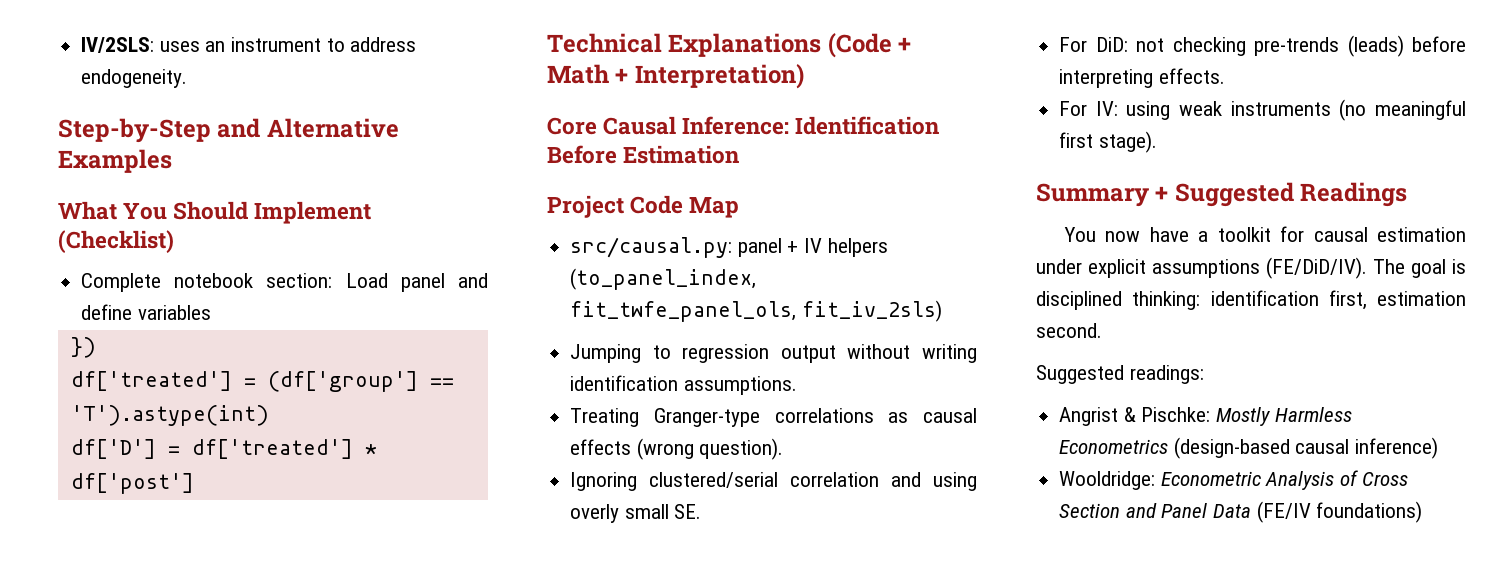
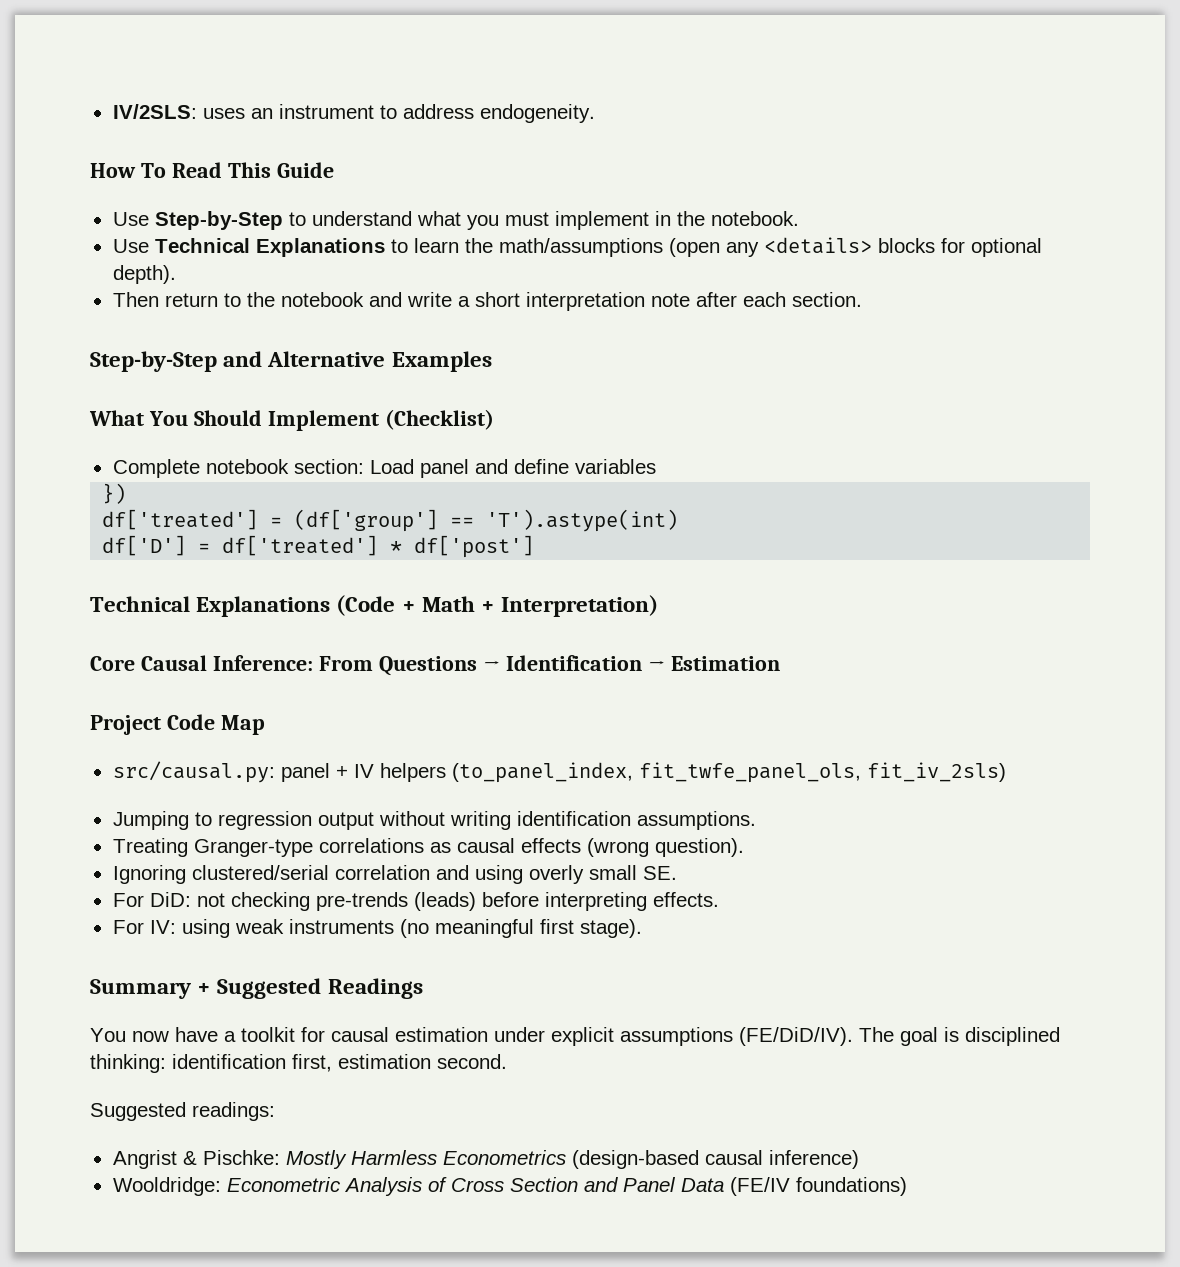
+ How To Read This Guide
+ Use Step-by-Step to understand what you must implement in the notebook.
+ Use Technical Explanations to learn the math/assumptions (open any <details> blocks for optional depth).
+ Then return to the notebook and write a short interpretation note after each section.
- Core Causal Inference: Identification Before Estimation
+ Core Causal Inference: From Questions → Identification → Estimation

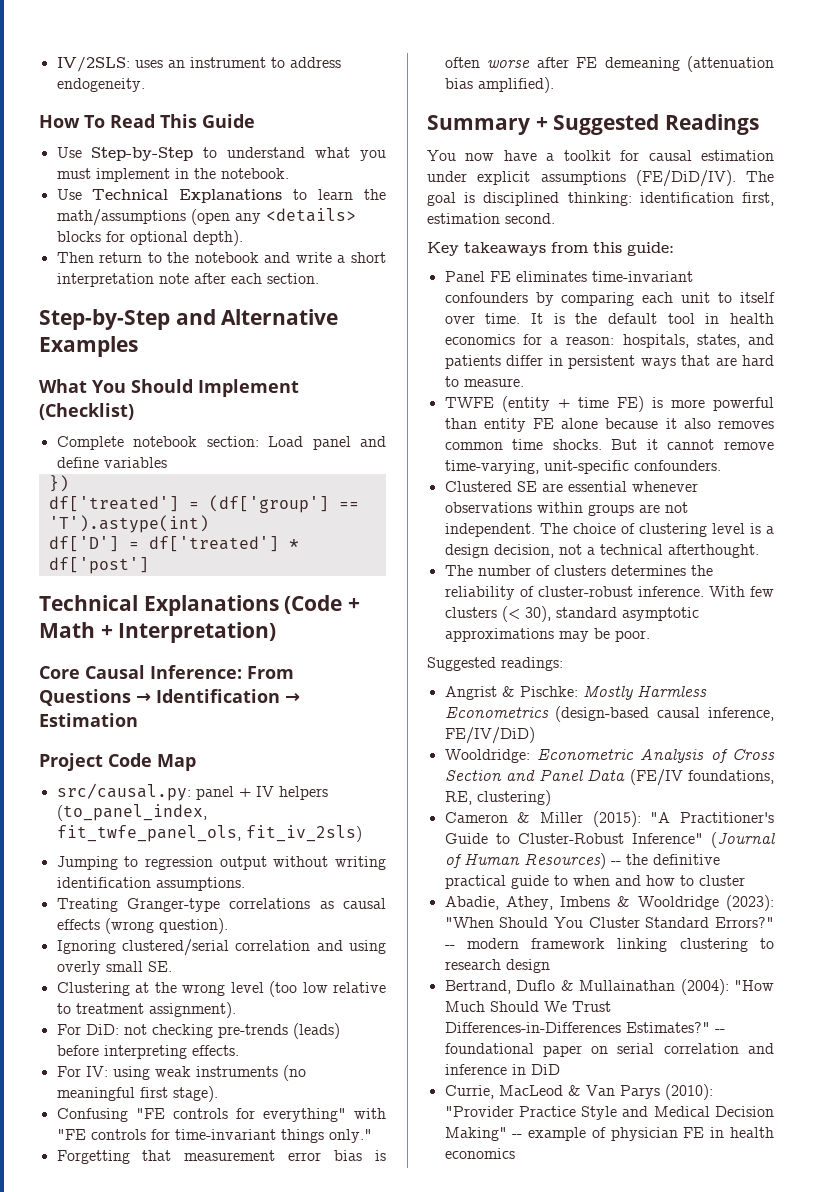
+ Clustering at the wrong level (too low relative to treatment assignment).
+ Confusing "FE controls for everything" with "FE controls for time-invariant things only."
+ Forgetting that measurement error bias is often worse after FE demeaning (attenuation bias amplified).
+ Key takeaways from this guide:
+ Panel FE eliminates time-invariant confounders by comparing each unit to itself over time. It is the default tool in health economics for a reason: hospitals, states, and patients differ in persistent ways that are hard to measure.
+ TWFE (entity + time FE) is more powerful than entity FE alone because it also removes common time shocks. But it cannot remove time-varying, unit-specific confounders.
+ Clustered SE are essential whenever observations within groups are not independent. The choice of clustering level is a design decision, not a technical afterthought.
+ The number of clusters determines the reliability of cluster-robust inference. With few clusters (< 30), standard asymptotic approximations may be poor.
- Angrist & Pischke: Mostly Harmless Econometrics (design-based causal inference)
+ Angrist & Pischke: Mostly Harmless Econometrics (design-based causal inference, FE/IV/DiD)
- Wooldridge: Econometric Analysis of Cross Section and Panel Data (FE/IV foundations)
+ Wooldridge: Econometric Analysis of Cross Section and Panel Data (FE/IV foundations, RE, clustering)
+ Cameron & Miller (2015): "A Practitioner's Guide to Cluster-Robust Inference" (Journal of Human Resources) -- the definitive practical guide to when and how to cluster
+ Abadie, Athey, Imbens & Wooldridge (2023): "When Should You Cluster Standard Errors?" -- modern framework linking clustering to research design
+ Bertrand, Duflo & Mullainathan (2004): "How Much Should We Trust Differences-in-Differences Estimates?" -- foundational paper on serial correlation and inference in DiD
+ Currie, MacLeod & Van Parys (2010): "Provider Practice Style and Medical Decision Making" -- example of physician FE in health economics

